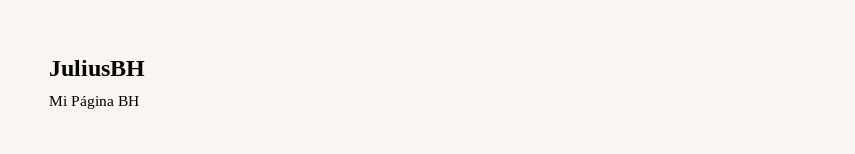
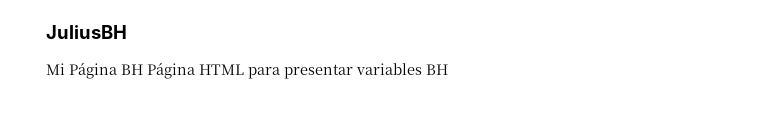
- Mi Página BH
+ Mi Página BH Página HTML para presentar variables BH

